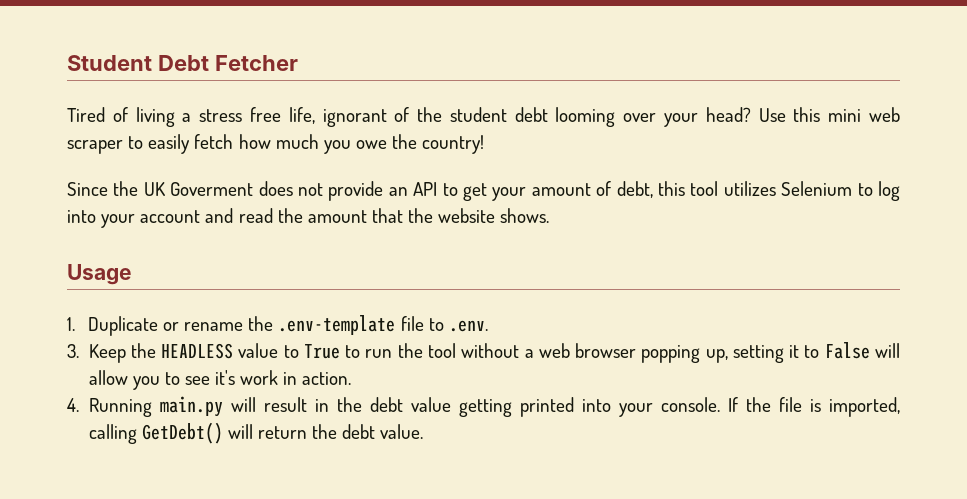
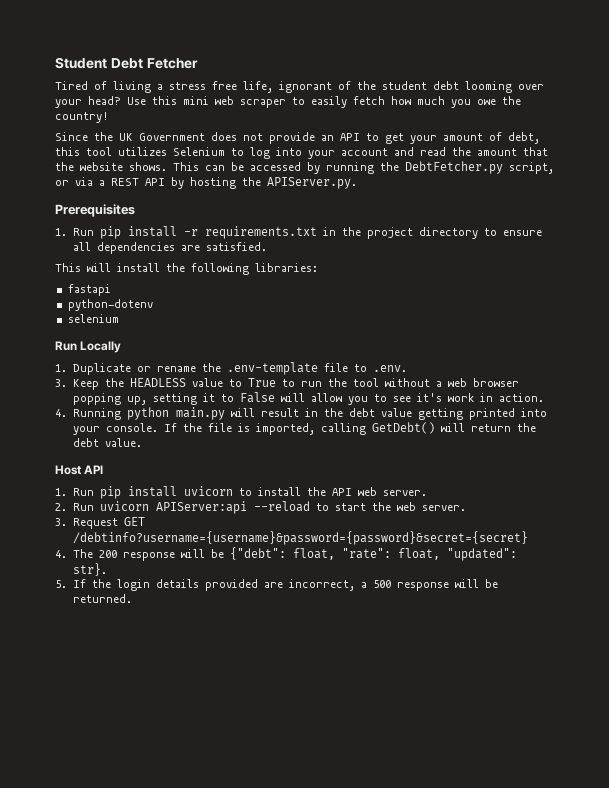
- Since the UK Goverment does not provide an API to get your amount of debt, this tool utilizes Selenium to log into your account and read the amount that the website shows.
- Usage
+ Since the UK Government does not provide an API to get your amount of debt, this tool utilizes Selenium to log into your account and read the amount that the website shows. This can be accessed by running the DebtFetcher.py script, or via a REST API by hosting the APIServer.py.
+ Prerequisites
+ 1. Run pip install -r requirements.txt in the project directory to ensure all dependencies are satisfied.
+ This will install the following libraries:
+ fastapi
+ python-dotenv
+ selenium
+ Run Locally
- 4. Running main.py will result in the debt value getting printed into your console.
+ 4. Running python main.py will result in the debt value getting printed into your console.
+ Host API
+ 1. Run pip install uvicorn to install the API web server.
+ 2. Run uvicorn APIServer:api --reload to start the web server.
+ 3. Request GET /debtinfo?username={username}&password={password}&secret={secret}
+ 4. The 200 response will be {"debt": float, "rate": float, "updated": str}.
+ 5. If the login details provided are incorrect, a 500 response will be returned.

